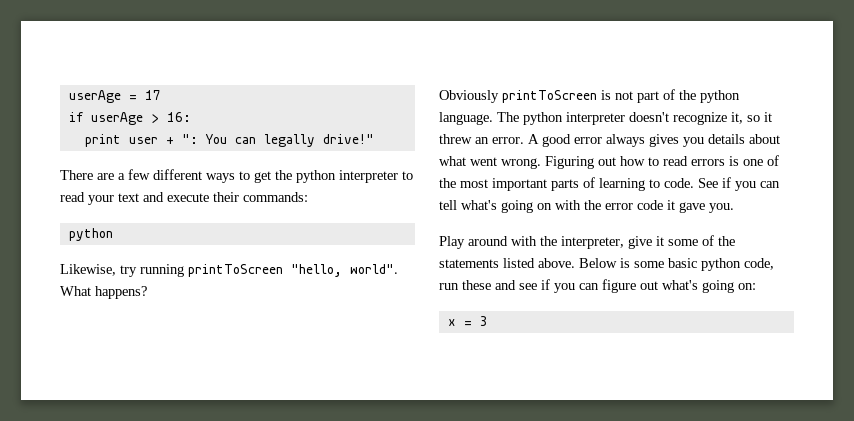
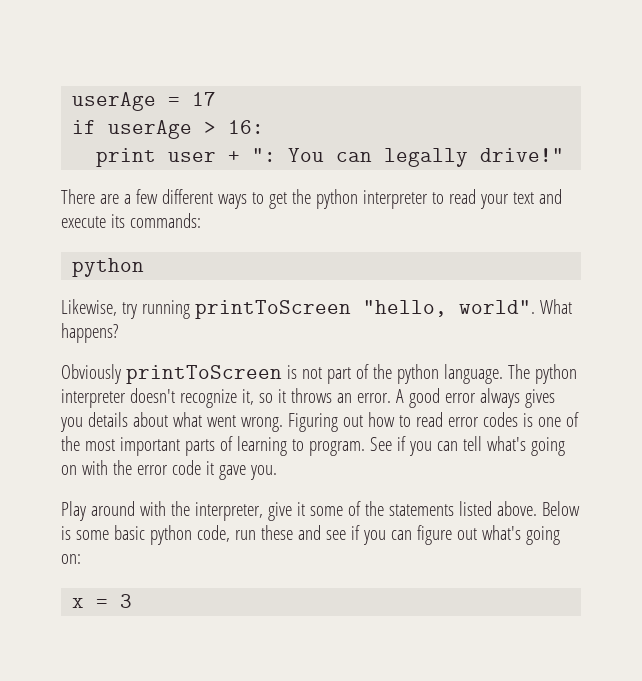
- There are a few different ways to get the python interpreter to read your text and execute their commands:
+ There are a few different ways to get the python interpreter to read your text and execute its commands:
- The python interpreter doesn't recognize it, so it threw an error.
+ The python interpreter doesn't recognize it, so it throws an error.
- Figuring out how to read errors is one of the most important parts of learning to code.
+ Figuring out how to read error codes is one of the most important parts of learning to program.

